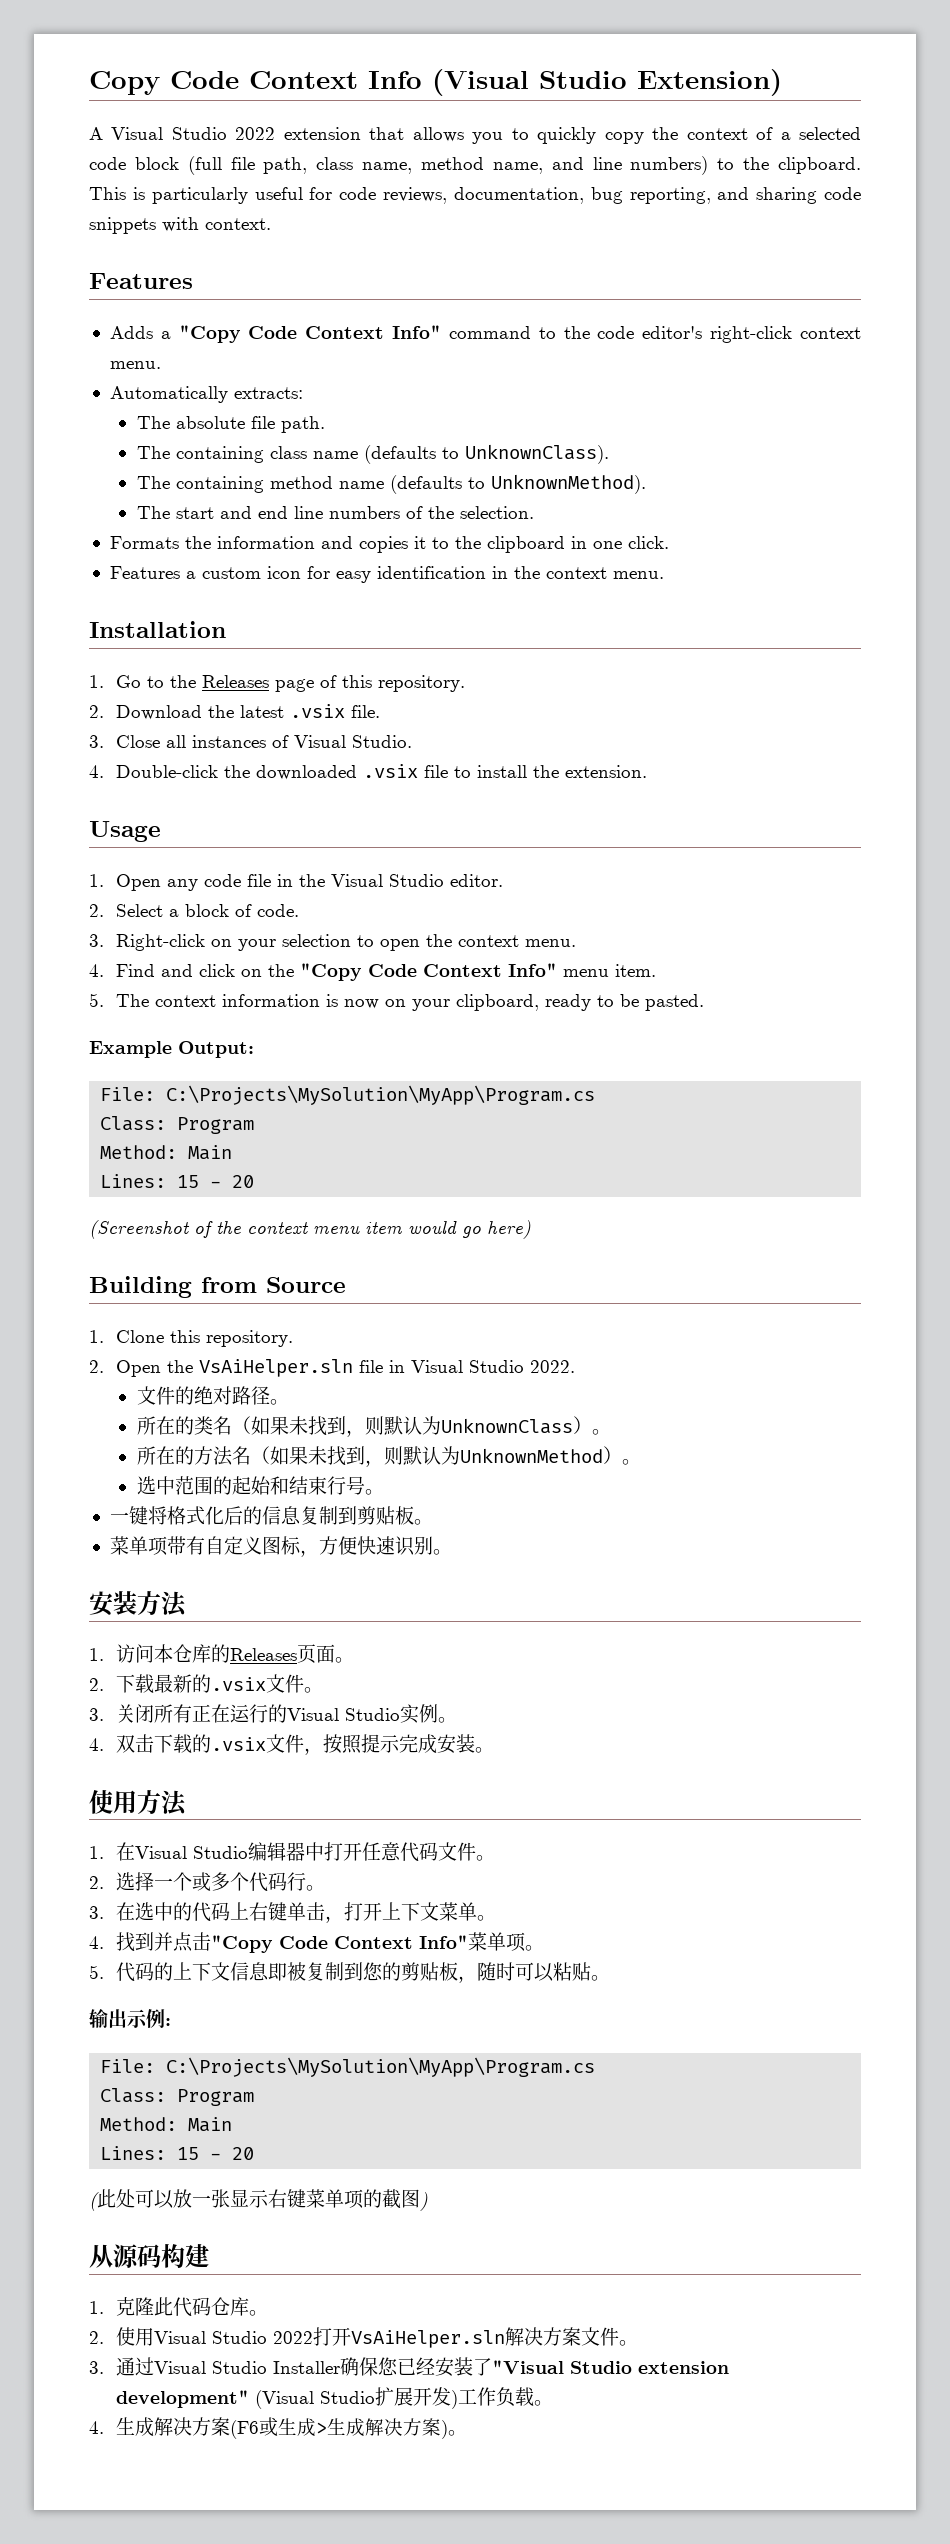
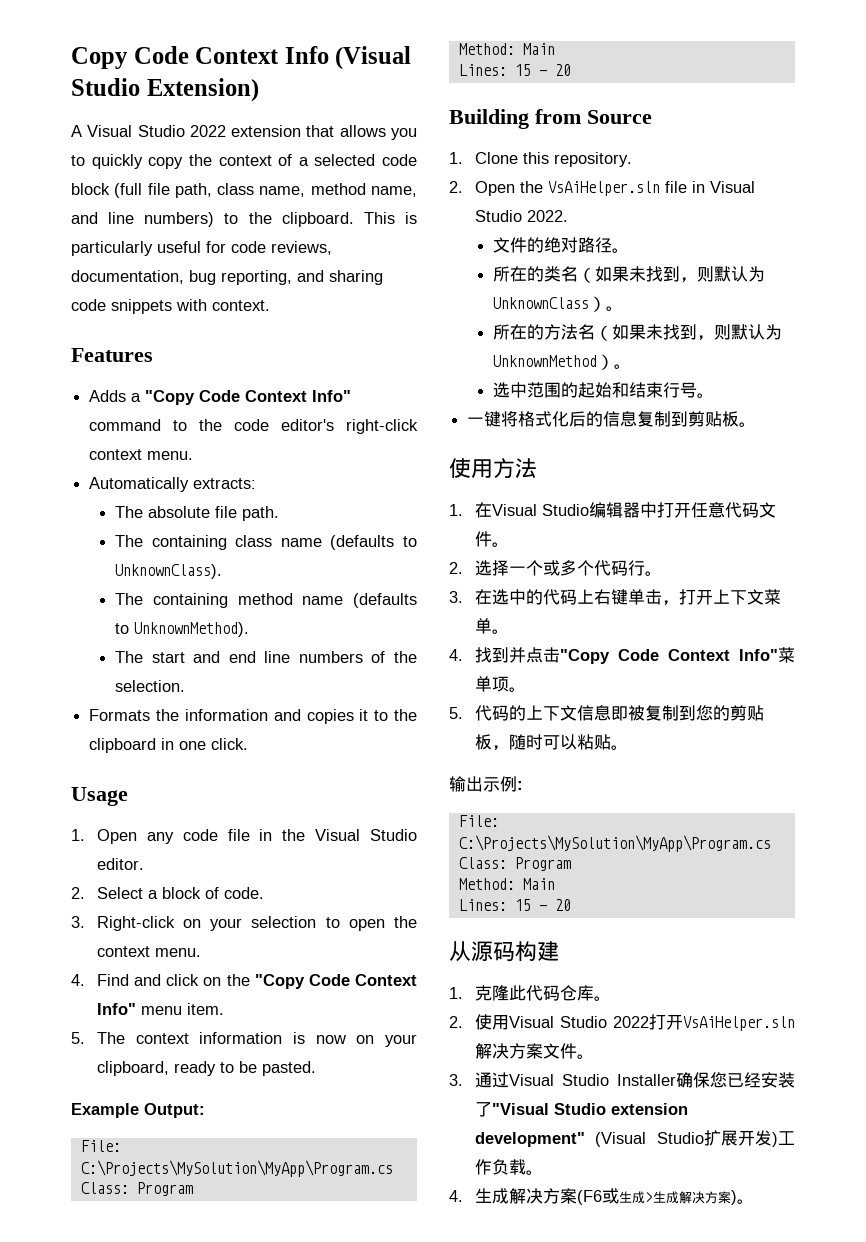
- Features a custom icon for easy identification in the context menu.
- Installation
- 1. Go to the Releases page of this repository.
- 2. Download the latest .vsix file.
- 3. Close all instances of Visual Studio.
- 4. Double-click the downloaded .vsix file to install the extension.
- (Screenshot of the context menu item would go here)
- 菜单项带有自定义图标，方便快速识别。
- 安装方法
- 1.访问本仓库的Releases页面。
- 2.下载最新的.vsix文件。
- 3.关闭所有正在运行的Visual Studio实例。
- 4.双击下载的.vsix文件，按照提示完成安装。
- (此处可以放一张显示右键菜单项的截图)

